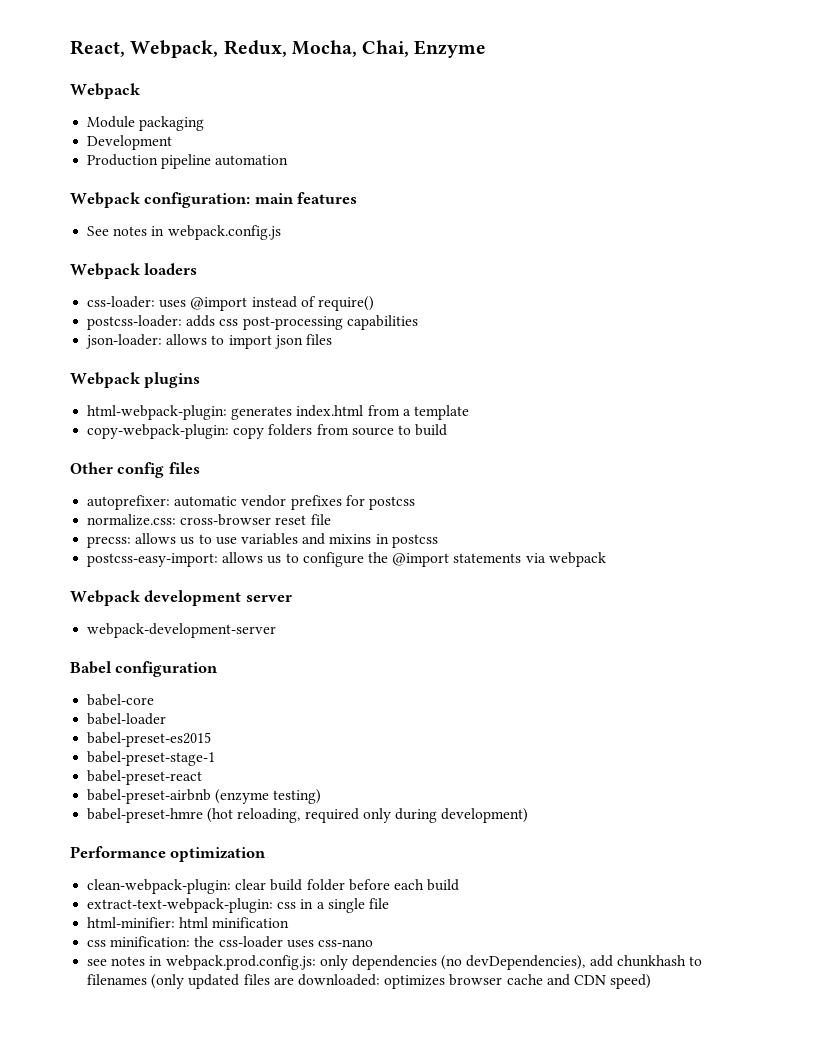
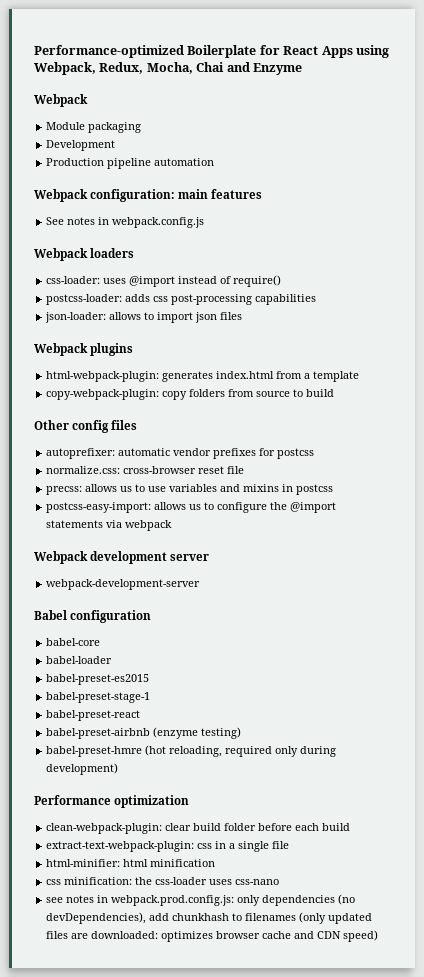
- React, Webpack, Redux, Mocha, Chai, Enzyme
+ Performance-optimized Boilerplate for React Apps using Webpack, Redux, Mocha, Chai and Enzyme

